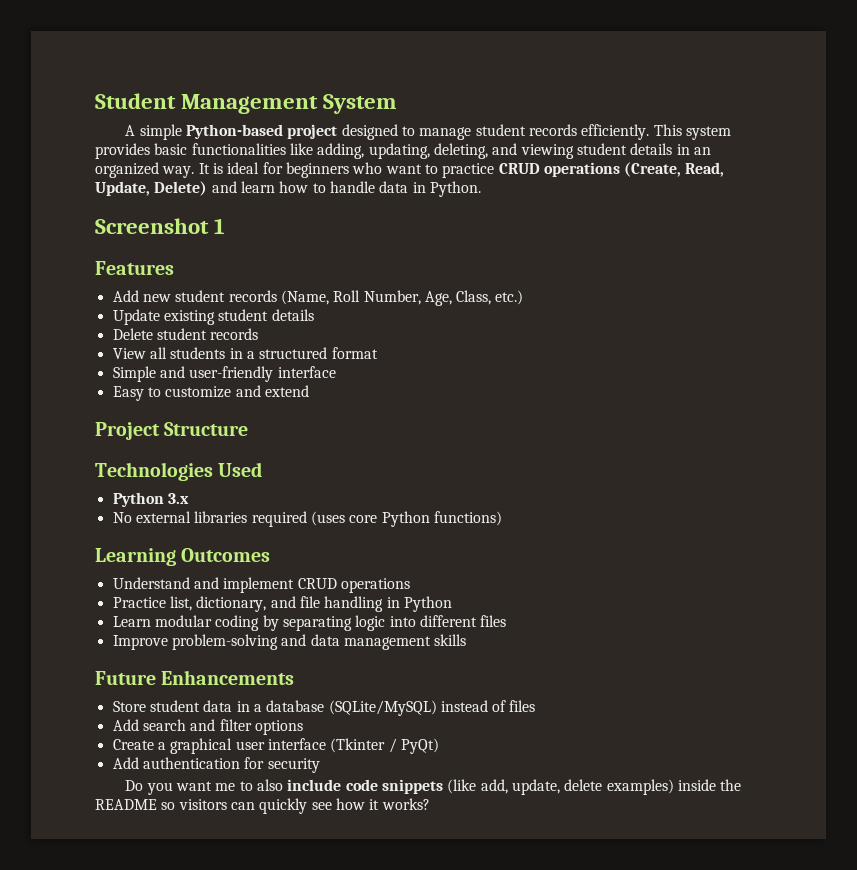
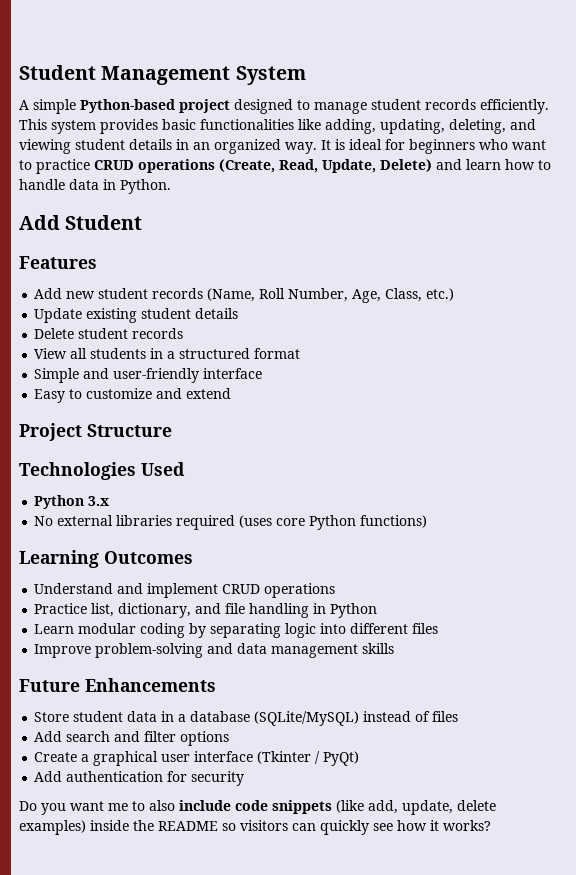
- Screenshot 1
+ Add Student

